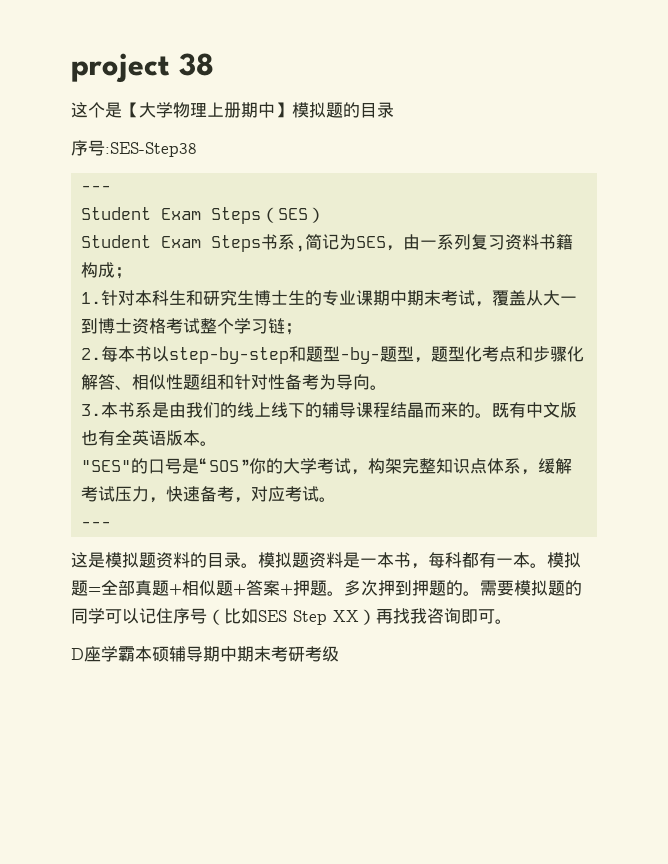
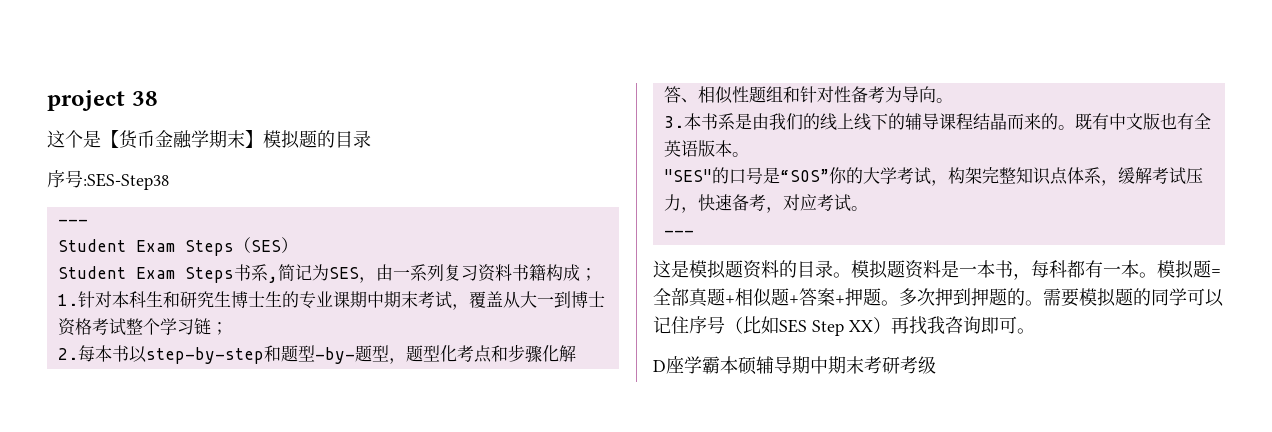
- 这个是【大学物理上册期中】模拟题的目录
+ 这个是【货币金融学期末】模拟题的目录

